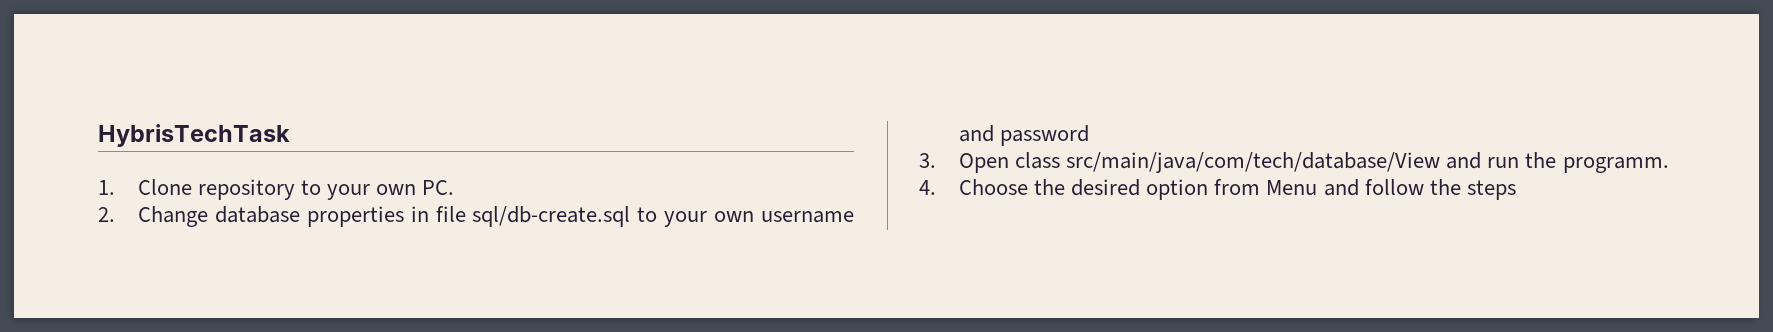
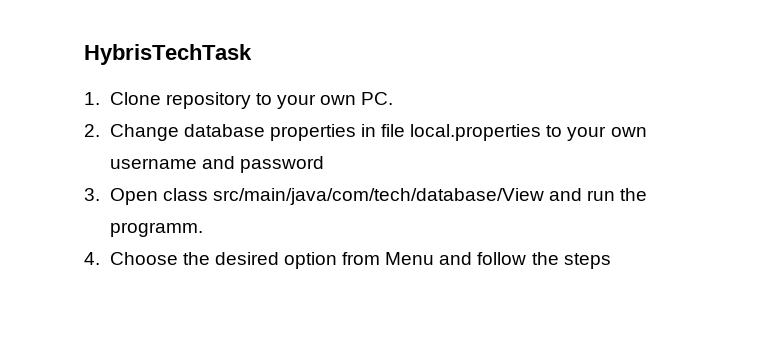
- 2. Change database properties in file sql/db-create.sql to your own username and password
+ 2. Change database properties in file local.properties to your own username and password

